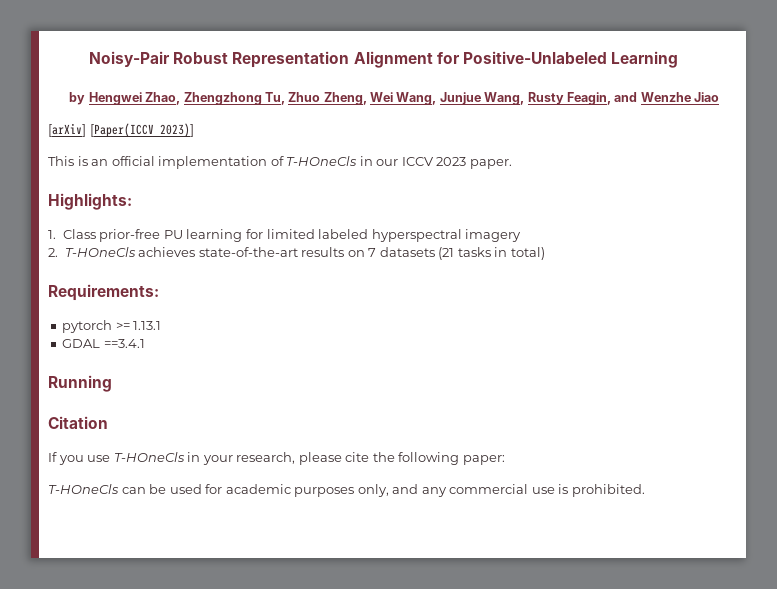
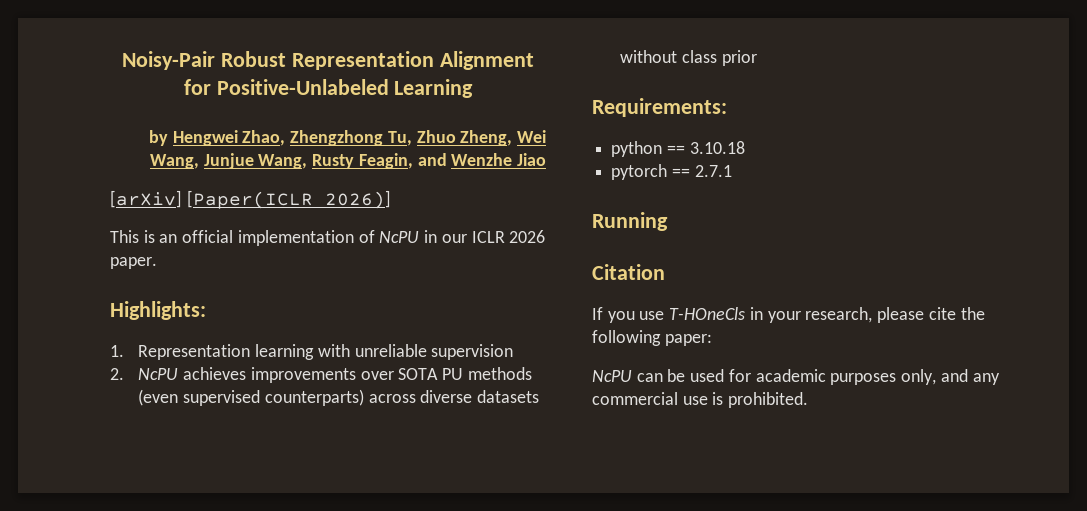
- [arXiv] [Paper(ICCV 2023)]
+ [arXiv] [Paper(ICLR 2026)]
- This is an official implementation of T-HOneCls in our ICCV 2023 paper.
+ This is an official implementation of NcPU in our ICLR 2026 paper.
- 1. Class prior-free PU learning for limited labeled hyperspectral imagery
- 2. T-HOneCls achieves state-of-the-art results on 7 datasets (21 tasks in total)
+ 1. Representation learning with unreliable supervision
+ 2. NcPU achieves improvements over SOTA PU methods (even supervised counterparts) across diverse datasets without class prior
  Requirements:
- pytorch >= 1.13.1
- GDAL ==3.4.1
+ python == 3.10.18
+ pytorch == 2.7.1
- T-HOneCls can be used for academic purposes only, and any commercial use is prohibited.
+ NcPU can be used for academic purposes only, and any commercial use is prohibited.

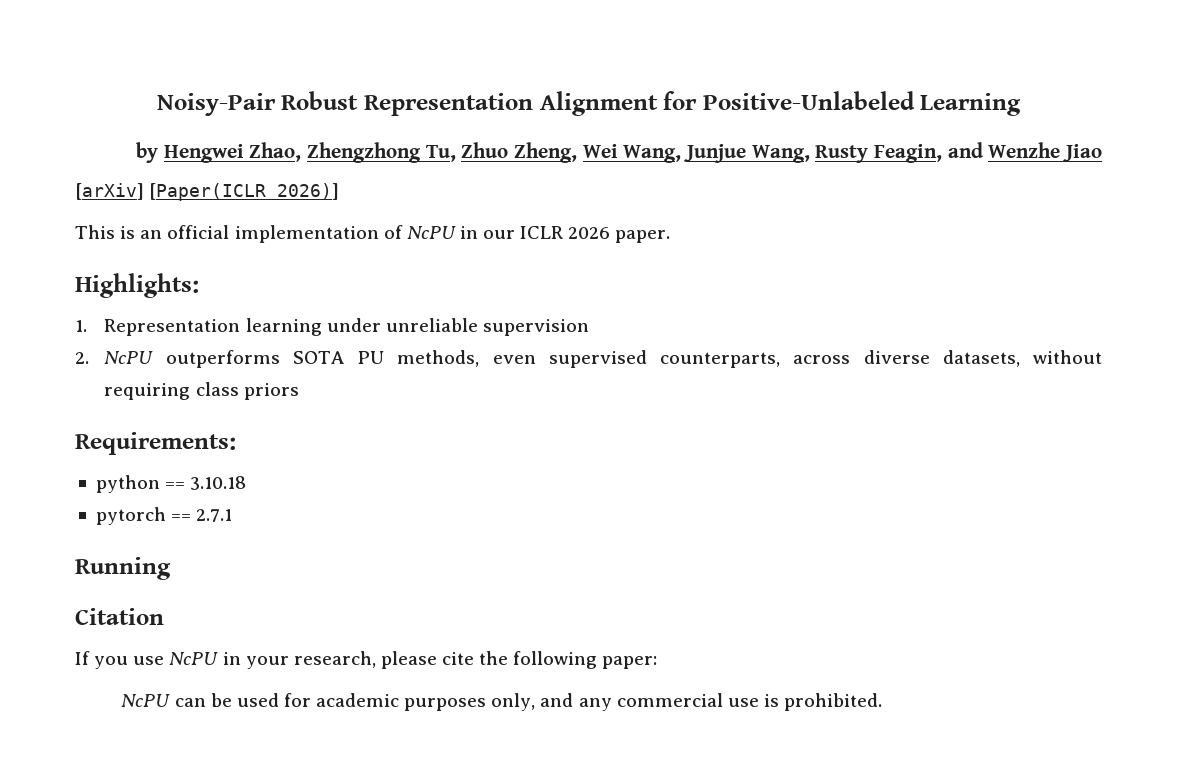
- 1. Representation learning with unreliable supervision
+ 1. Representation learning under unreliable supervision
- 2. NcPU achieves improvements over SOTA PU methods (even supervised counterparts) across diverse datasets without class prior
+ 2. NcPU outperforms SOTA PU methods, even supervised counterparts, across diverse datasets, without requiring class priors
- If you use T-HOneCls in your research, please cite the following paper:
+ If you use NcPU in your research, please cite the following paper:

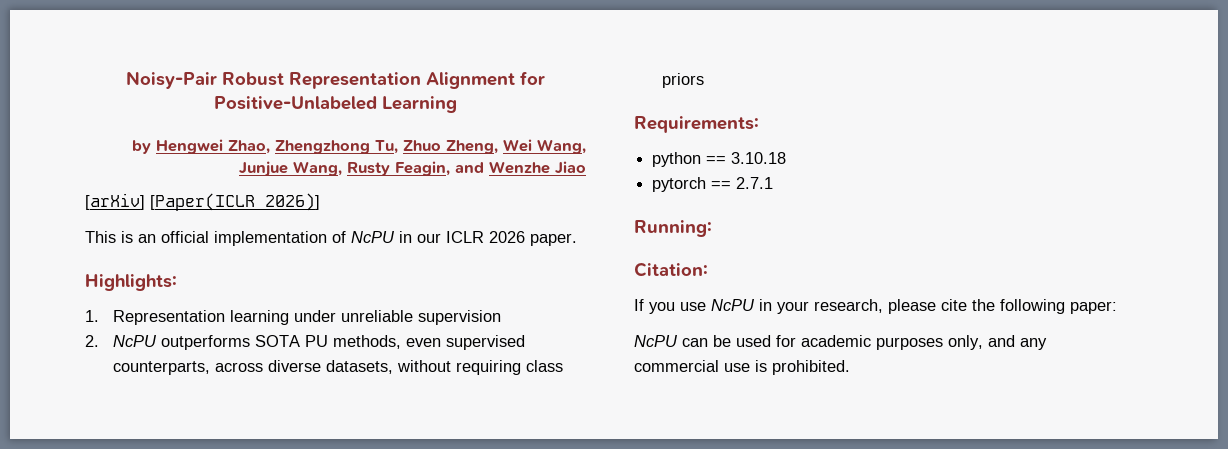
- Running
- Citation
+ Running:
+ Citation:

